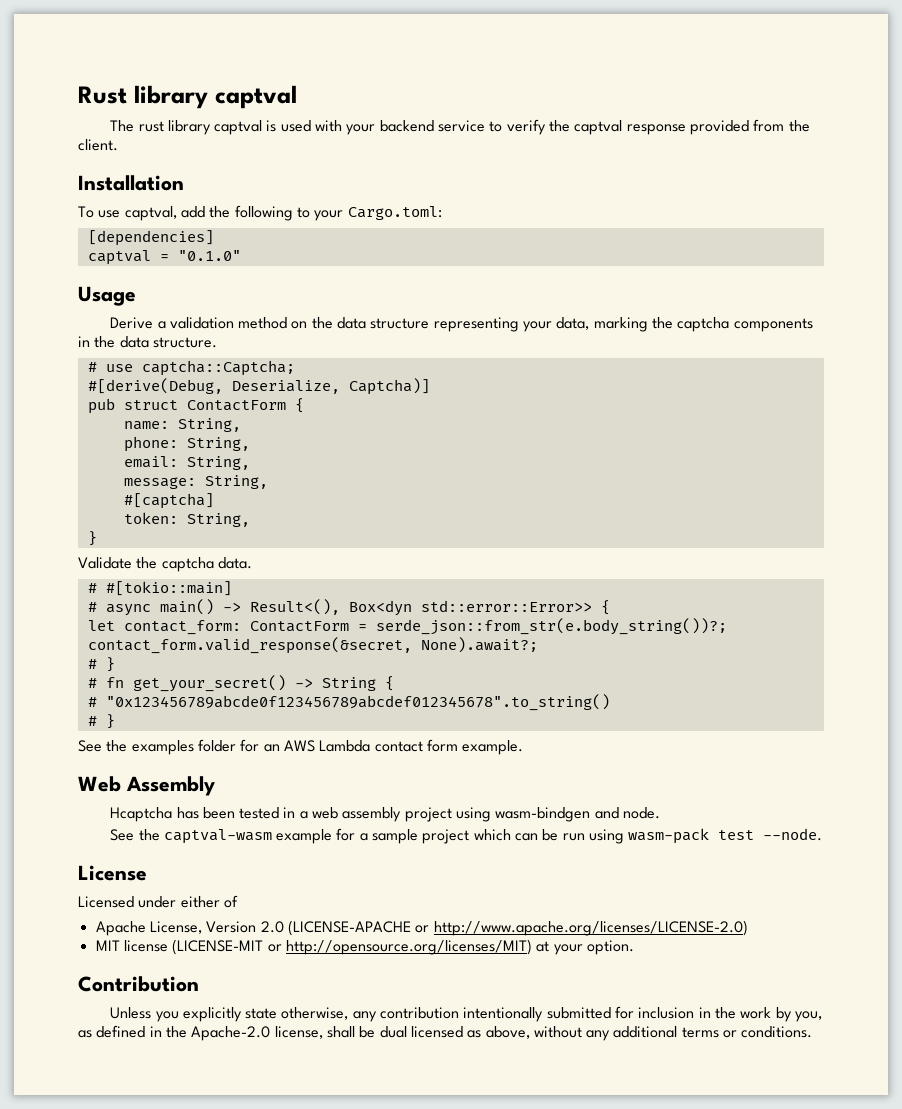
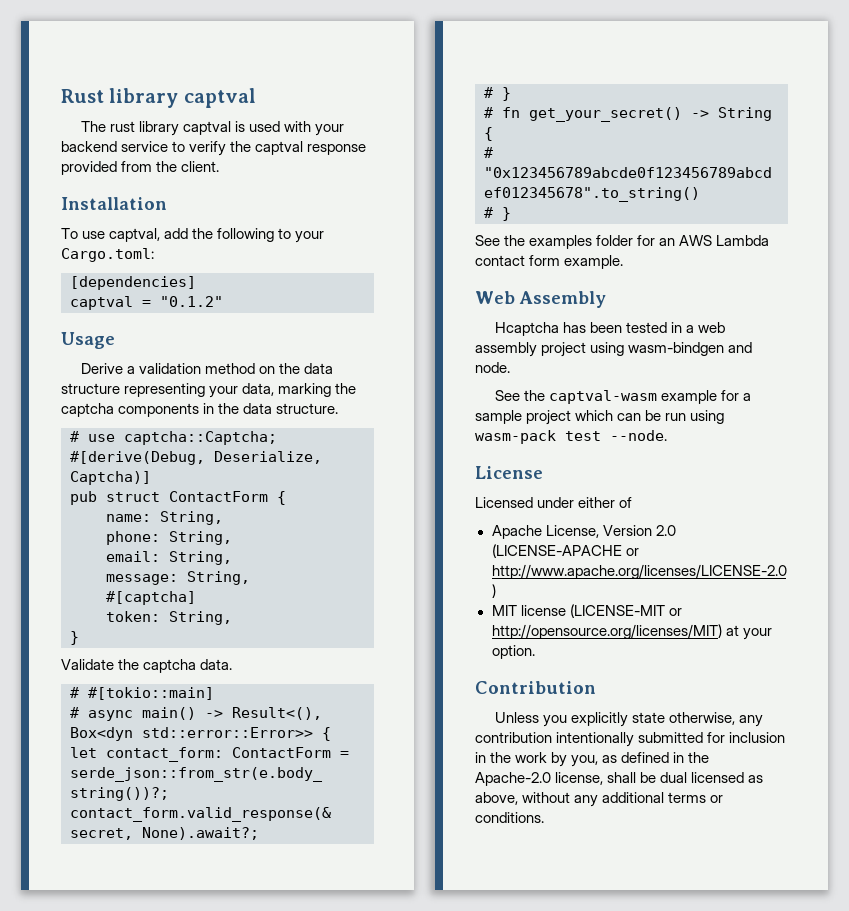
- captval = "0.1.0"
+ captval = "0.1.2"

